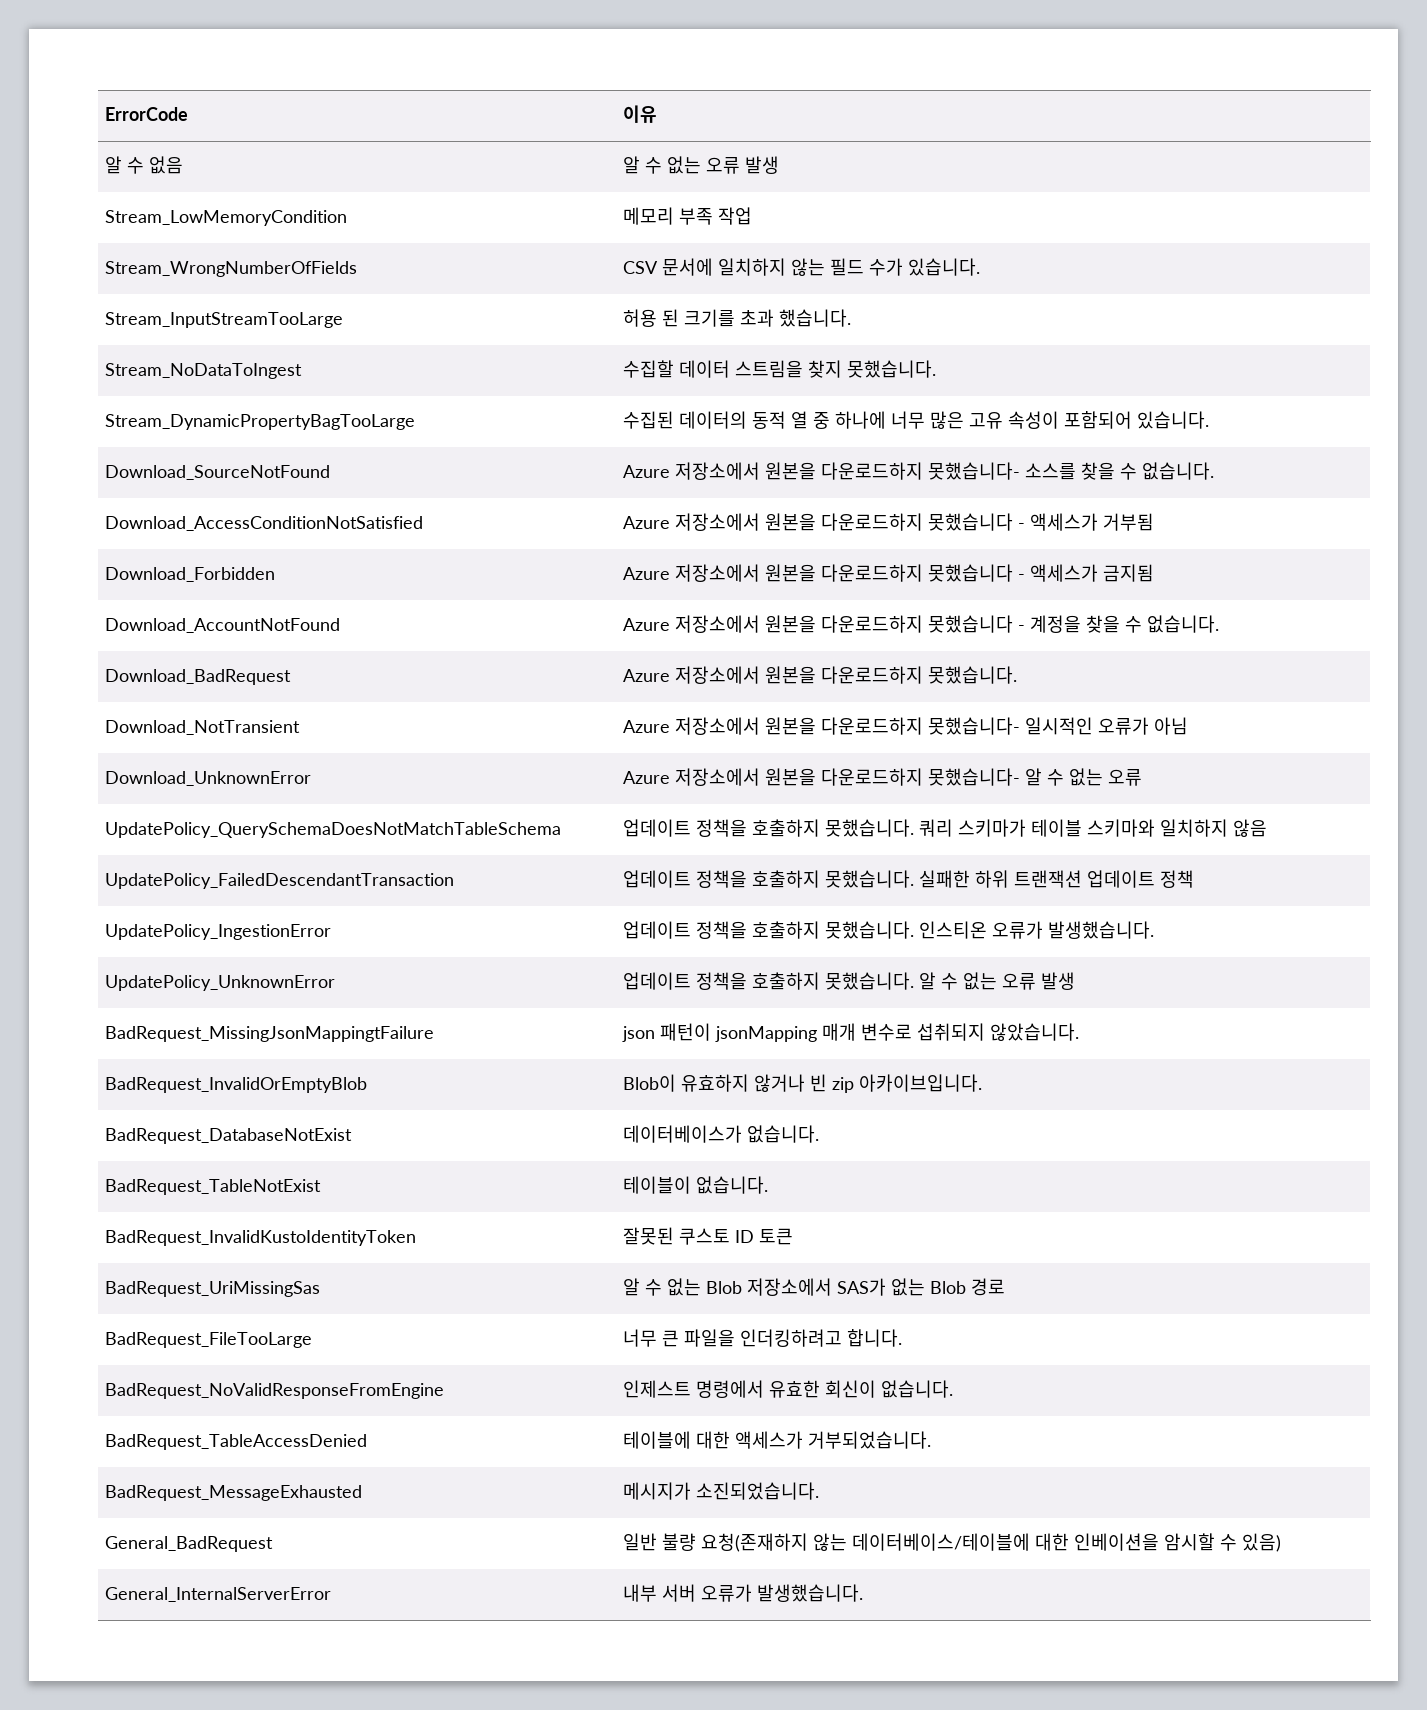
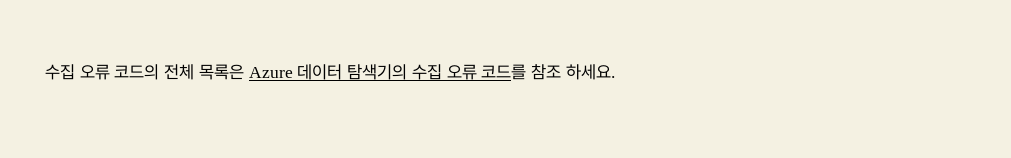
- ErrorCode | 이유
- 알 수 없음 | 알 수 없는 오류 발생
- Stream_LowMemoryCondition | 메모리 부족 작업
- Stream_WrongNumberOfFields | CSV 문서에 일치하지 않는 필드 수가 있습니다.
- Stream_InputStreamTooLarge | 허용 된 크기를 초과 했습니다.
- Stream_NoDataToIngest | 수집할 데이터 스트림을 찾지 못했습니다.
- Stream_DynamicPropertyBagTooLarge | 수집된 데이터의 동적 열 중 하나에 너무 많은 고유 속성이 포함되어 있습니다.
- Download_SourceNotFound | Azure 저장소에서 원본을 다운로드하지 못했습니다- 소스를 찾을 수 없습니다.
- Download_AccessConditionNotSatisfied | Azure 저장소에서 원본을 다운로드하지 못했습니다 - 액세스가 거부됨
- Download_Forbidden | Azure 저장소에서 원본을 다운로드하지 못했습니다 - 액세스가 금지됨
- Download_AccountNotFound | Azure 저장소에서 원본을 다운로드하지 못했습니다 - 계정을 찾을 수 없습니다.
- Download_BadRequest | Azure 저장소에서 원본을 다운로드하지 못했습니다.
- Download_NotTransient | Azure 저장소에서 원본을 다운로드하지 못했습니다- 일시적인 오류가 아님
- Download_UnknownError | Azure 저장소에서 원본을 다운로드하지 못했습니다- 알 수 없는 오류
- UpdatePolicy_QuerySchemaDoesNotMatchTableSchema | 업데이트 정책을 호출하지 못했습니다. 쿼리 스키마가 테이블 스키마와 일치하지 않음
- UpdatePolicy_FailedDescendantTransaction | 업데이트 정책을 호출하지 못했습니다. 실패한 하위 트랜잭션 업데이트 정책
- UpdatePolicy_IngestionError | 업데이트 정책을 호출하지 못했습니다. 인스티온 오류가 발생했습니다.
- UpdatePolicy_UnknownError | 업데이트 정책을 호출하지 못했습니다. 알 수 없는 오류 발생
- BadRequest_MissingJsonMappingtFailure | json 패턴이 jsonMapping 매개 변수로 섭취되지 않았습니다.
- BadRequest_InvalidOrEmptyBlob | Blob이 유효하지 않거나 빈 zip 아카이브입니다.
- BadRequest_DatabaseNotExist | 데이터베이스가 없습니다.
- BadRequest_TableNotExist | 테이블이 없습니다.
- BadRequest_InvalidKustoIdentityToken | 잘못된 쿠스토 ID 토큰
- BadRequest_UriMissingSas | 알 수 없는 Blob 저장소에서 SAS가 없는 Blob 경로
- BadRequest_FileTooLarge | 너무 큰 파일을 인더킹하려고 합니다.
- BadRequest_NoValidResponseFromEngine | 인제스트 명령에서 유효한 회신이 없습니다.
- BadRequest_TableAccessDenied | 테이블에 대한 액세스가 거부되었습니다.
- BadRequest_MessageExhausted | 메시지가 소진되었습니다.
- General_BadRequest | 일반 불량 요청(존재하지 않는 데이터베이스/테이블에 대한 인베이션을 암시할 수 있음)
- General_InternalServerError | 내부 서버 오류가 발생했습니다.
+ 수집 오류 코드의 전체 목록은 Azure 데이터 탐색기의 수집 오류 코드를 참조 하세요.

